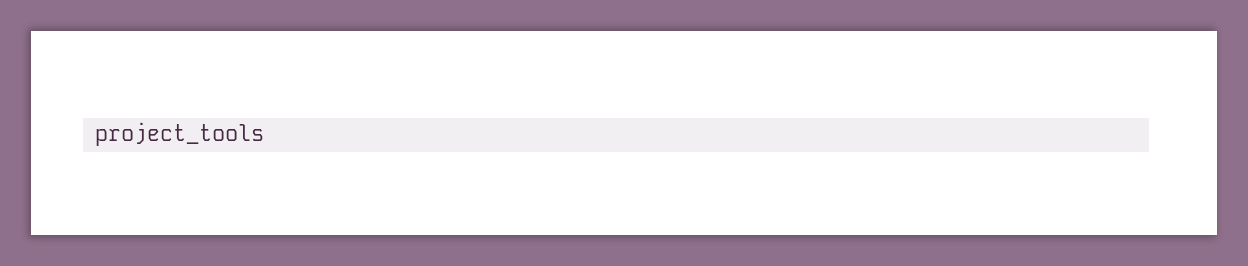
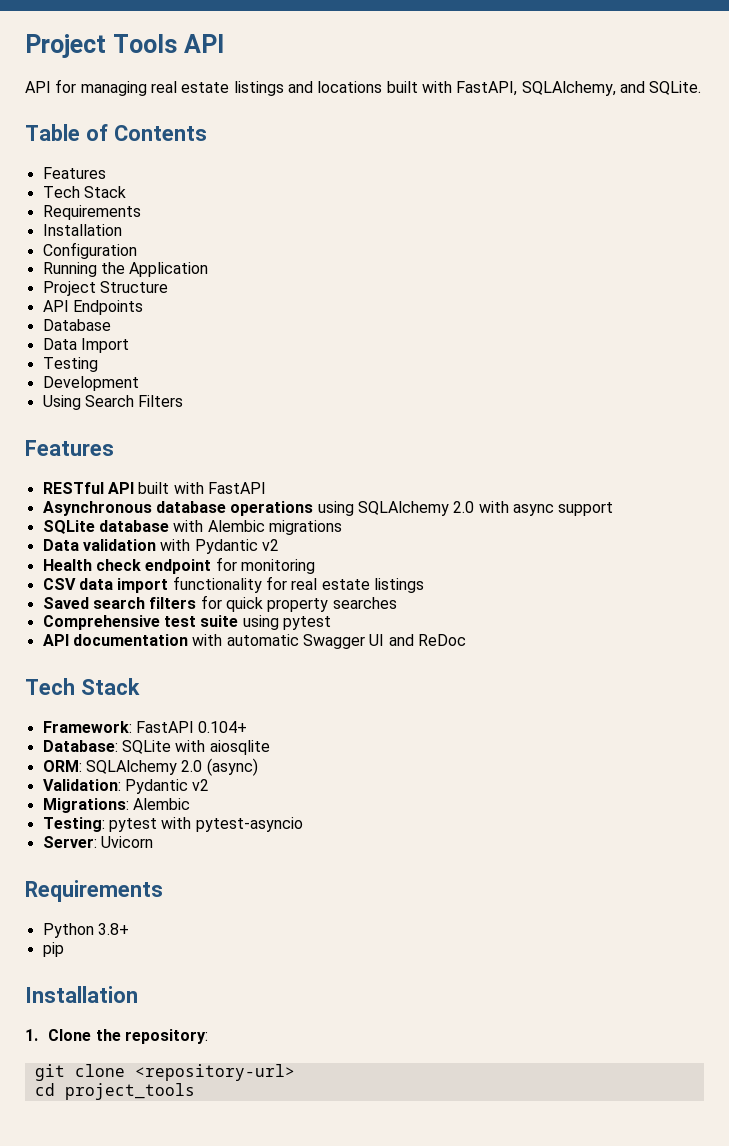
- project_tools
+ Project Tools API
+ API for managing real estate listings and locations built with FastAPI, SQLAlchemy, and SQLite.
+ Table of Contents
+ Features
+ Tech Stack
+ Requirements
+ Installation
+ Configuration
+ Running the Application
+ Project Structure
+ API Endpoints
+ Database
+ Data Import
+ Testing
+ Development
+ Using Search Filters
+ Features
+ RESTful API built with FastAPI
+ Asynchronous database operations using SQLAlchemy 2.0 with async support
+ SQLite database with Alembic migrations
+ Data validation with Pydantic v2
+ Health check endpoint for monitoring
+ CSV data import functionality for real estate listings
+ Saved search filters for quick property searches
+ Comprehensive test suite using pytest
+ API documentation with automatic Swagger UI and ReDoc
+ Tech Stack
+ Framework: FastAPI 0.104+
+ Database: SQLite with aiosqlite
+ ORM: SQLAlchemy 2.0 (async)
+ Validation: Pydantic v2
+ Migrations: Alembic
+ Testing: pytest with pytest-asyncio
+ Server: Uvicorn
+ Requirements
+ Python 3.8+
+ pip
+ Installation
+ 1. Clone the repository:
+ git clone <repository-url>
+ cd project_tools

